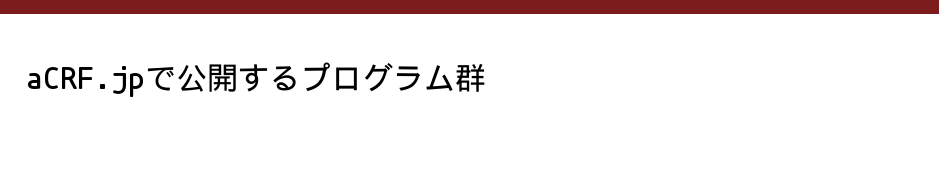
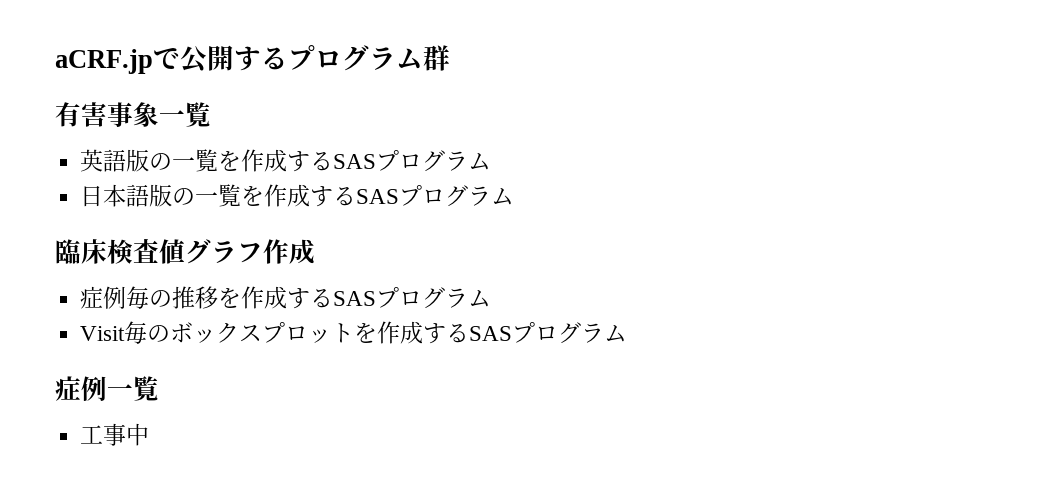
+ 有害事象一覧
+ 英語版の一覧を作成するSASプログラム
+ 日本語版の一覧を作成するSASプログラム
+ 臨床検査値グラフ作成
+ 症例毎の推移を作成するSASプログラム
+ Visit毎のボックスプロットを作成するSASプログラム
+ 症例一覧
+ 工事中

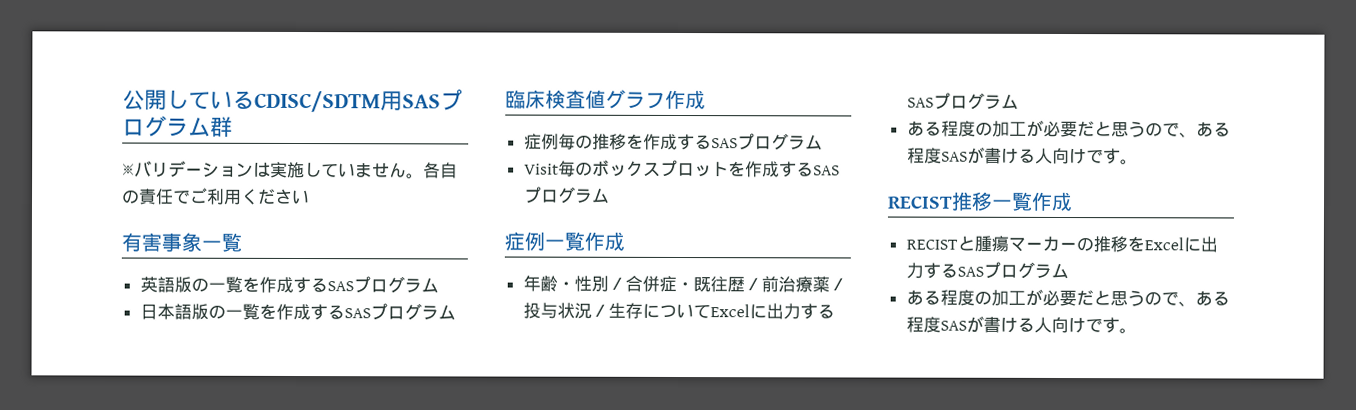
- aCRF.jpで公開するプログラム群
+ 公開しているCDISC/SDTM用SASプログラム群
+ ※バリデーションは実施していません。各自の責任でご利用ください
- 症例一覧
- 工事中
+ 症例一覧作成
+ 年齢・性別／合併症・既往歴／前治療薬／投与状況／生存についてExcelに出力するSASプログラム
+ ある程度の加工が必要だと思うので、ある程度SASが書ける人向けです。
+ RECIST推移一覧作成
+ RECISTと腫瘍マーカーの推移をExcelに出力するSASプログラム
+ ある程度の加工が必要だと思うので、ある程度SASが書ける人向けです。

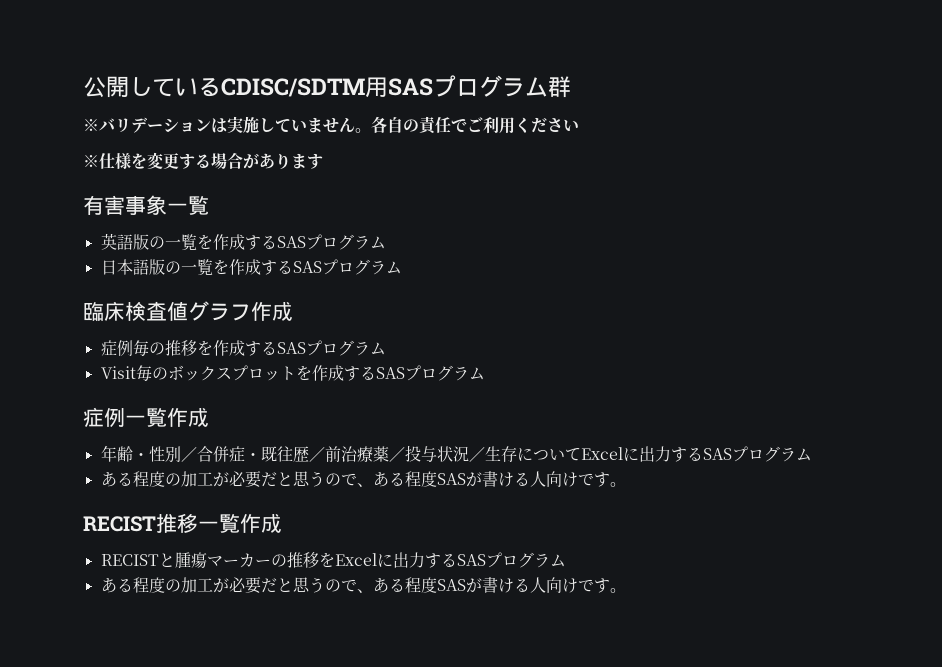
+ ※仕様を変更する場合があります

